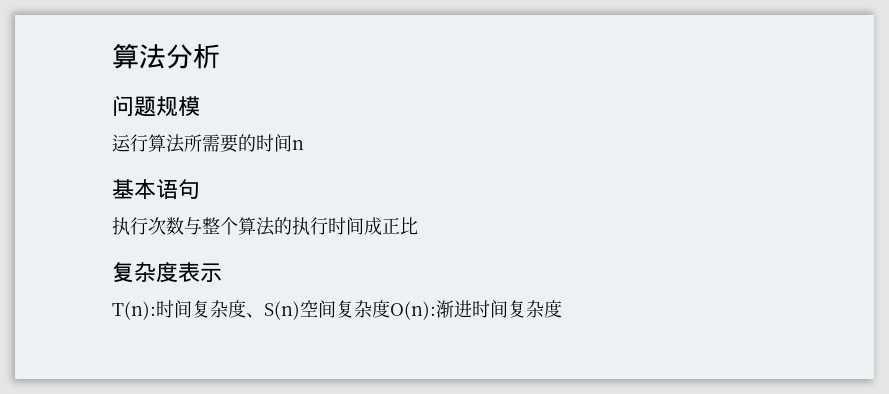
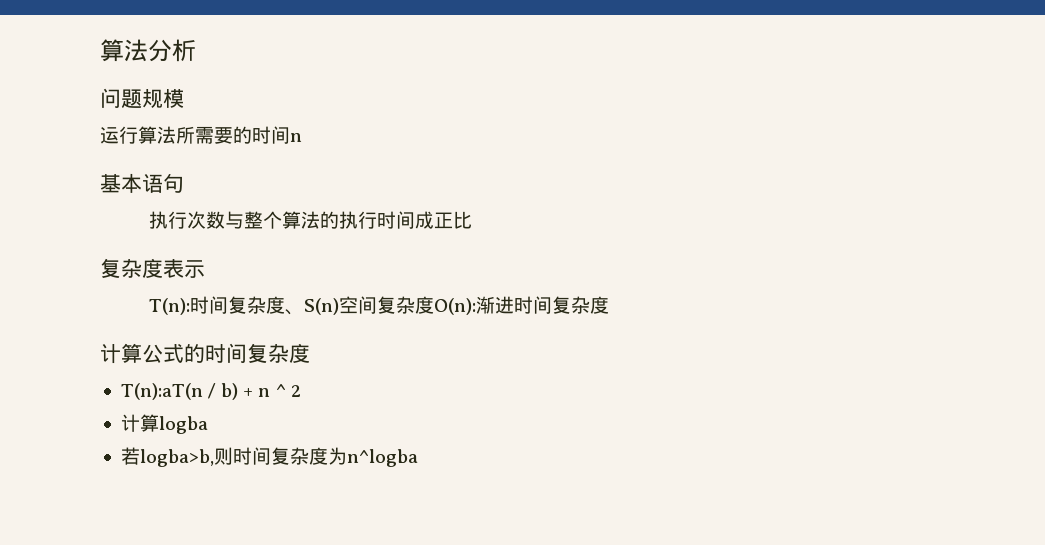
+ 计算公式的时间复杂度
+ T(n):aT(n / b) + n ^ 2
+ 计算logba
+ 若logba>b,则时间复杂度为n^logba

